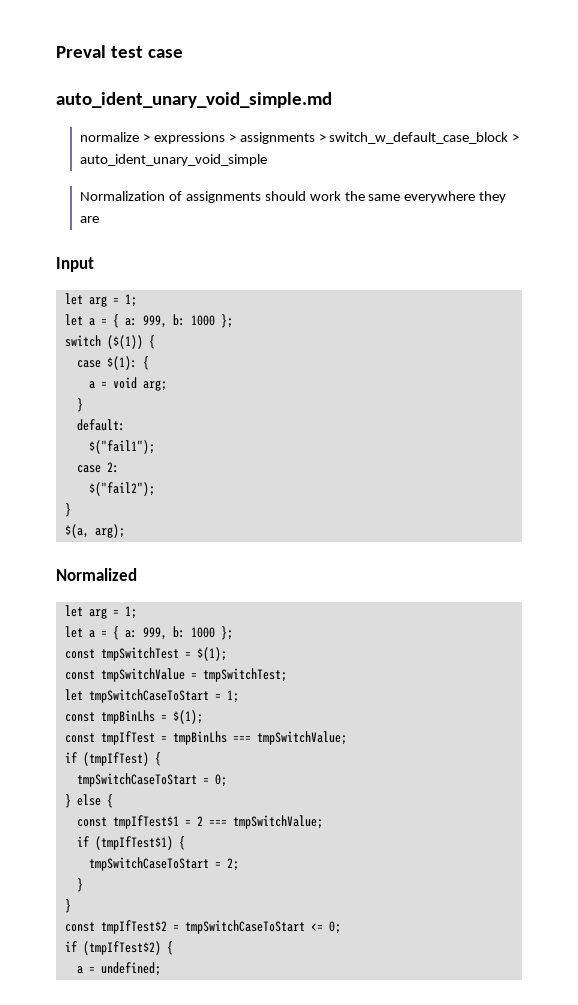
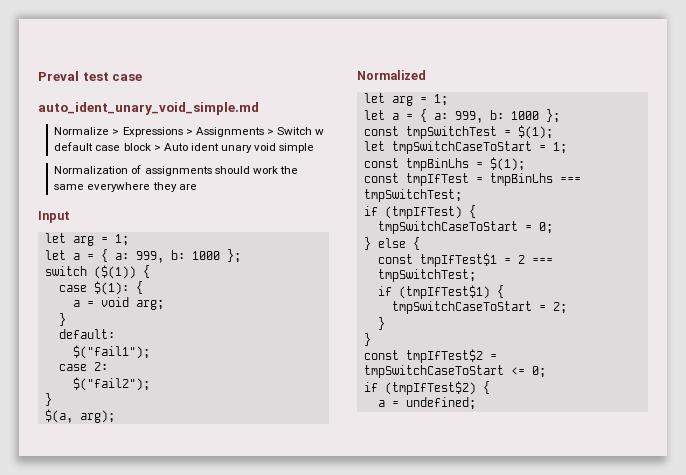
- normalize > expressions > assignments > switch_w_default_case_block > auto_ident_unary_void_simple
+ Normalize > Expressions > Assignments > Switch w default case block > Auto ident unary void simple
- const tmpSwitchValue = tmpSwitchTest;
- const tmpIfTest = tmpBinLhs === tmpSwitchValue;
+ const tmpIfTest = tmpBinLhs === tmpSwitchTest;
- const tmpIfTest$1 = 2 === tmpSwitchValue;
+ const tmpIfTest$1 = 2 === tmpSwitchTest;

